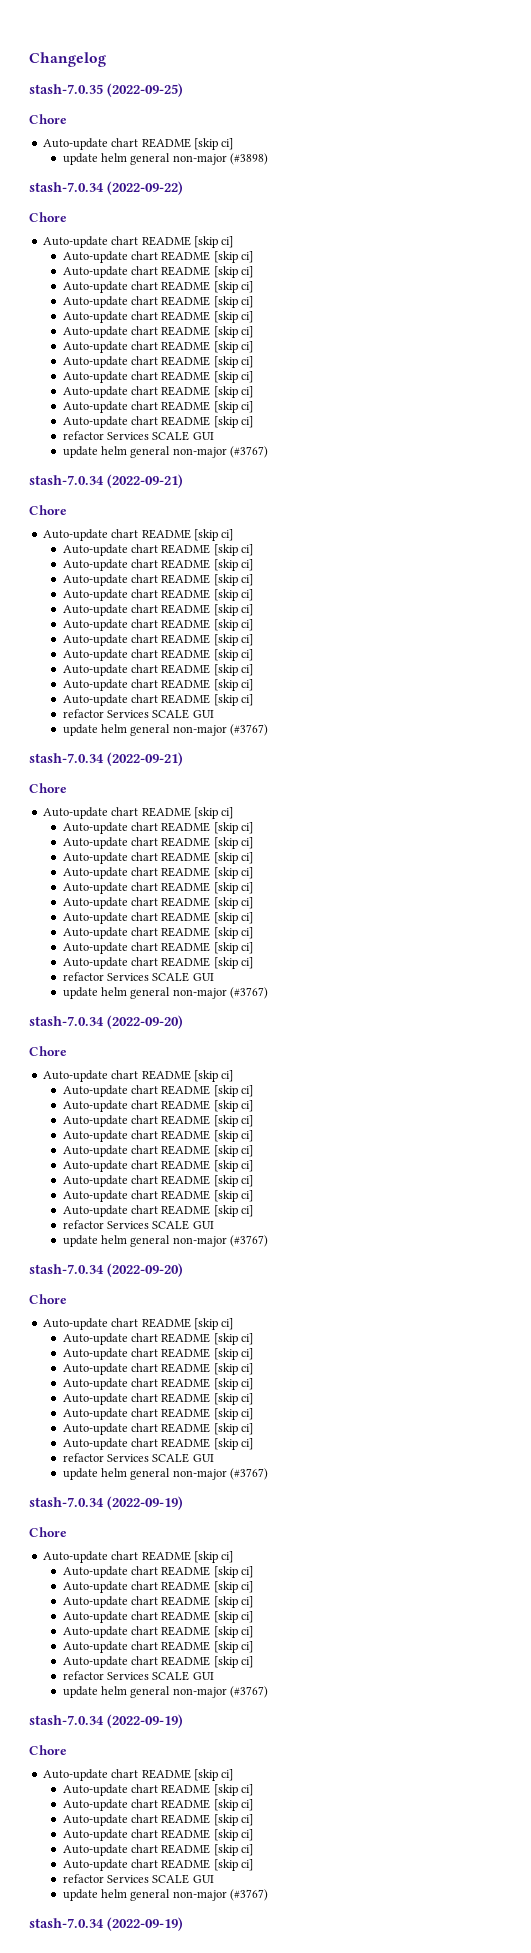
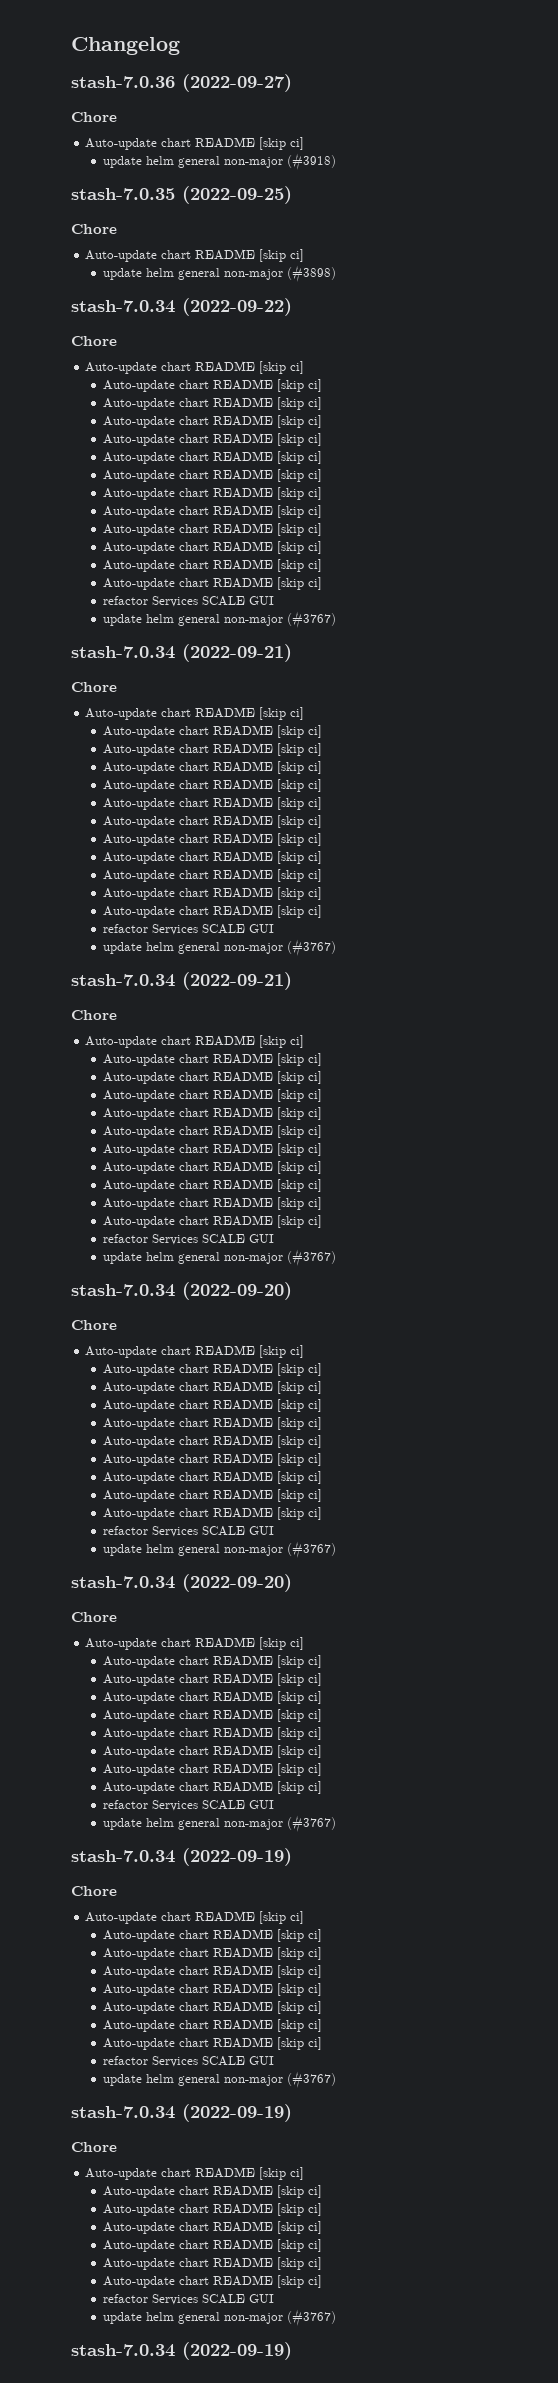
+ stash-7.0.36 (2022-09-27)
+ Chore
+ Auto-update chart README [skip ci]
+ update helm general non-major (#3918)

